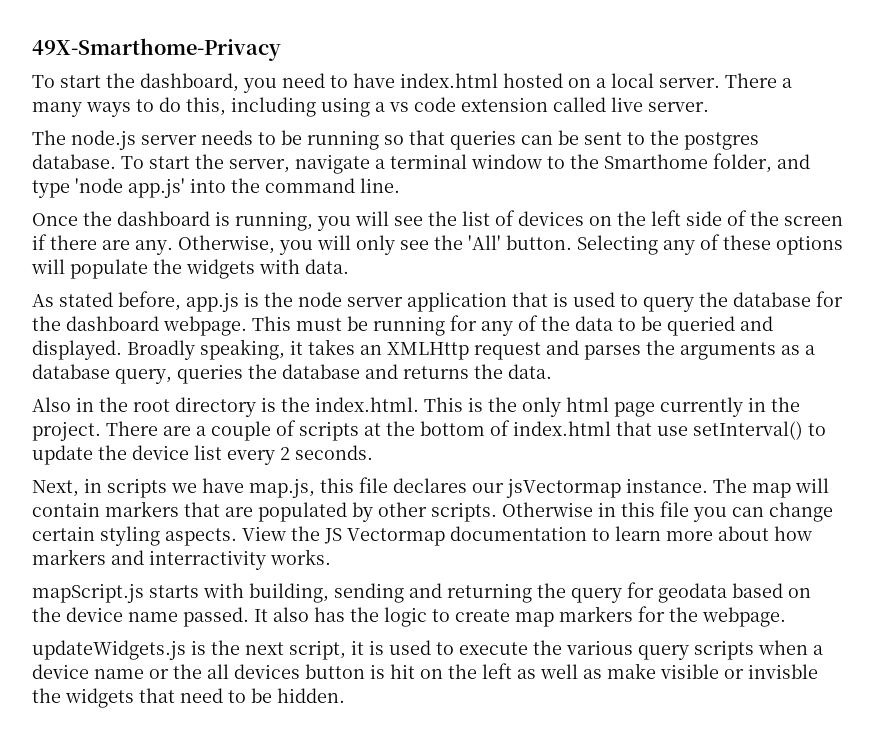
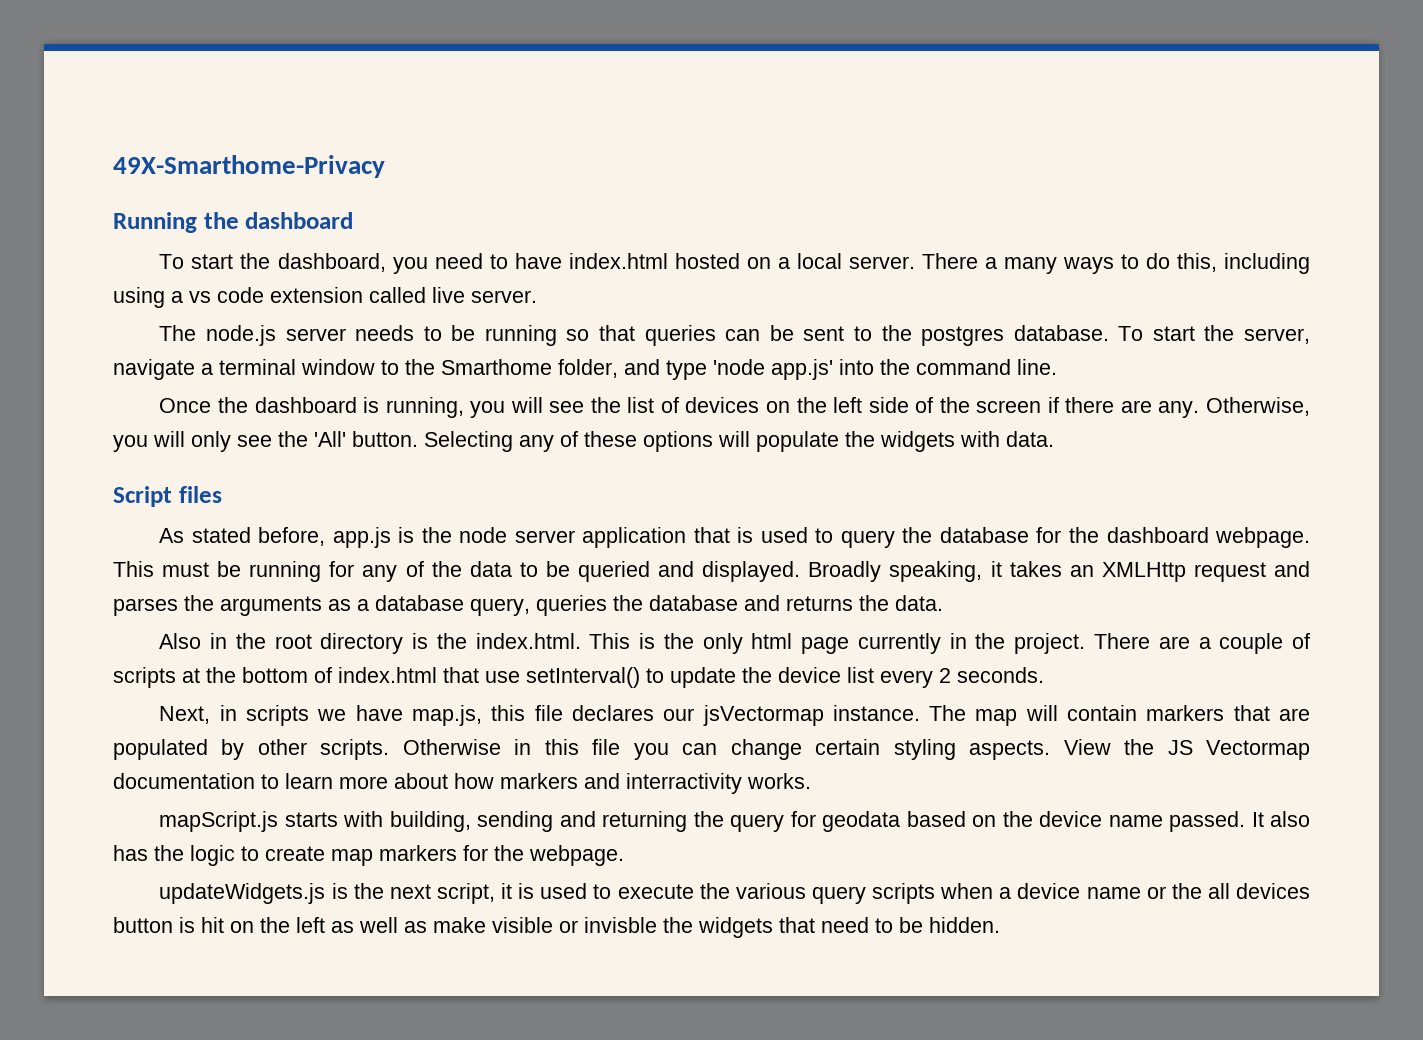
+ Running the dashboard
+ Script files

